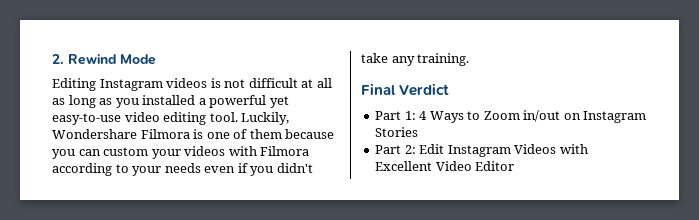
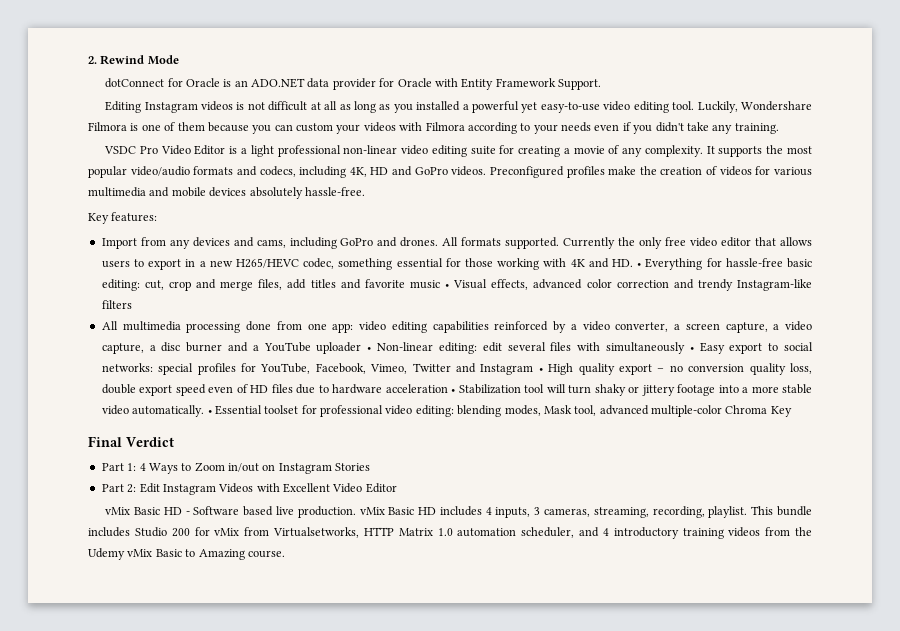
+ dotConnect for Oracle is an ADO.NET data provider for Oracle with Entity Framework Support.
+ VSDC Pro Video Editor is a light professional non-linear video editing suite for creating a movie of any complexity. It supports the most popular video/audio formats and codecs, including 4K, HD and GoPro videos. Preconfigured profiles make the creation of videos for various multimedia and mobile devices absolutely hassle-free.
+ Key features:
+ Import from any devices and cams, including GoPro and drones. All formats supported. Сurrently the only free video editor that allows users to export in a new H265/HEVC codec, something essential for those working with 4K and HD. • Everything for hassle-free basic editing: cut, crop and merge files, add titles and favorite music • Visual effects, advanced color correction and trendy Instagram-like filters
+ All multimedia processing done from one app: video editing capabilities reinforced by a video converter, a screen capture, a video capture, a disc burner and a YouTube uploader • Non-linear editing: edit several files with simultaneously • Easy export to social networks: special profiles for YouTube, Facebook, Vimeo, Twitter and Instagram • High quality export – no conversion quality loss, double export speed even of HD files due to hardware acceleration • Stabilization tool will turn shaky or jittery footage into a more stable video automatically. • Essential toolset for professional video editing: blending modes, Mask tool, advanced multiple-color Chroma Key
+ vMix Basic HD - Software based live production. vMix Basic HD includes 4 inputs, 3 cameras, streaming, recording, playlist. This bundle includes Studio 200 for vMix from Virtualsetworks, HTTP Matrix 1.0 automation scheduler, and 4 introductory training videos from the Udemy vMix Basic to Amazing course.

